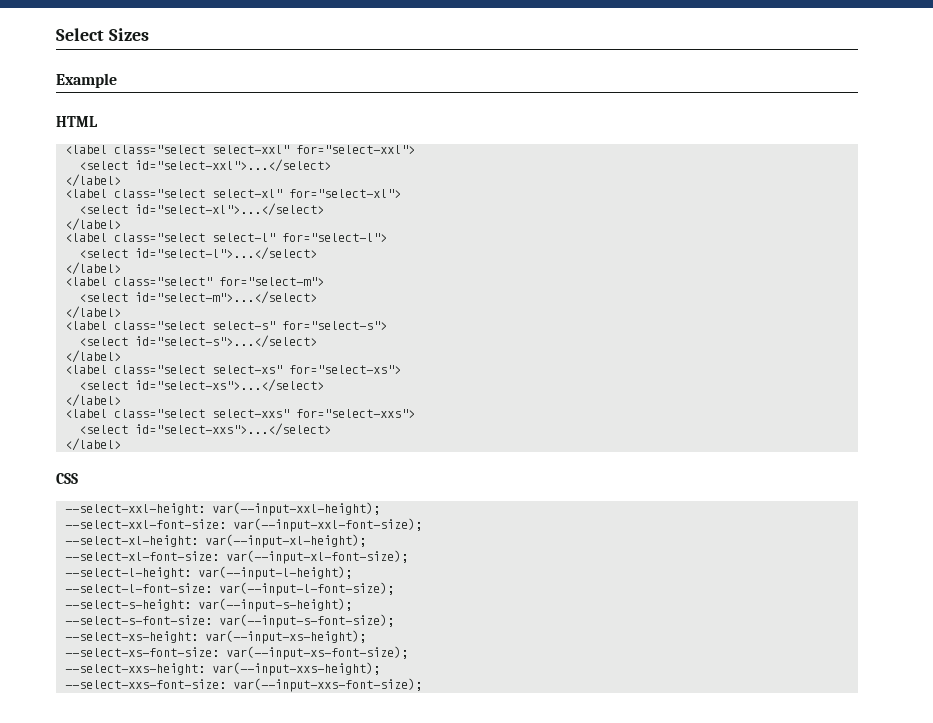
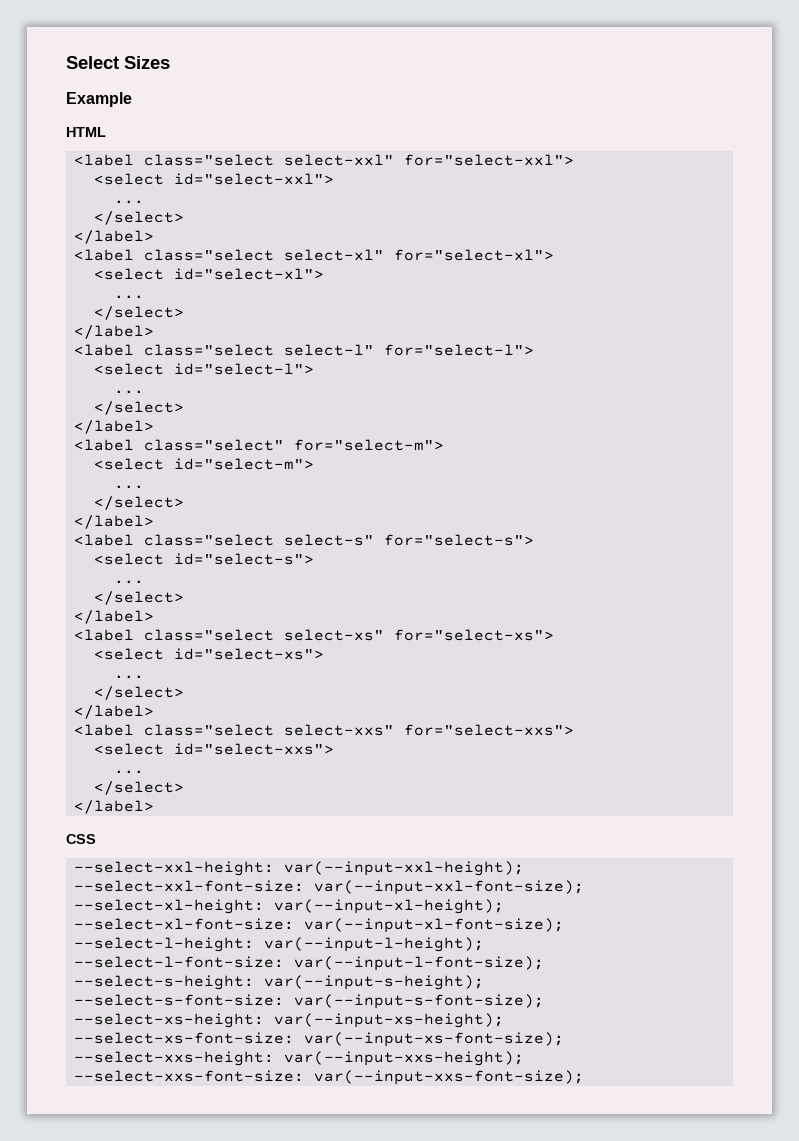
- <select id="select-xxl">...</select>
+ <select id="select-xxl">
+ ...
+ </select>
- <select id="select-xl">...</select>
+ <select id="select-xl">
+ ...
+ </select>
- <select id="select-l">...</select>
+ <select id="select-l">
+ ...
+ </select>
- <select id="select-m">...</select>
+ <select id="select-m">
+ ...
+ </select>
- <select id="select-s">...</select>
+ <select id="select-s">
+ ...
+ </select>
- <select id="select-xs">...</select>
+ <select id="select-xs">
+ ...
+ </select>
- <select id="select-xxs">...</select>
+ <select id="select-xxs">
+ ...
+ </select>

